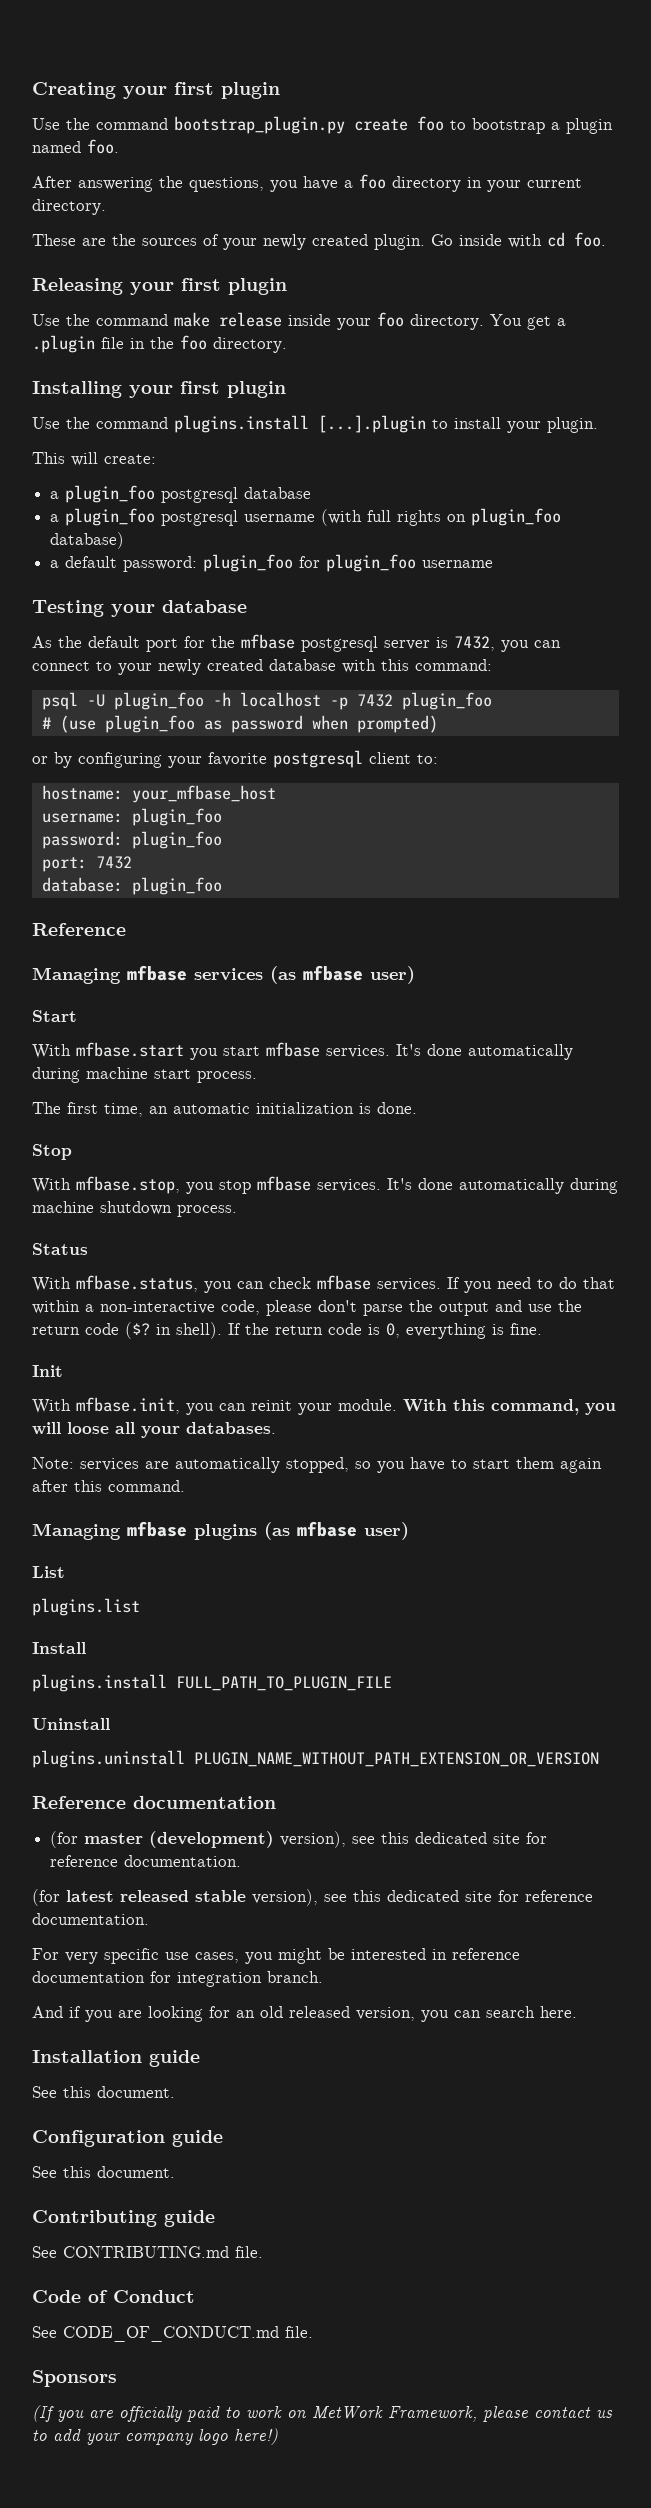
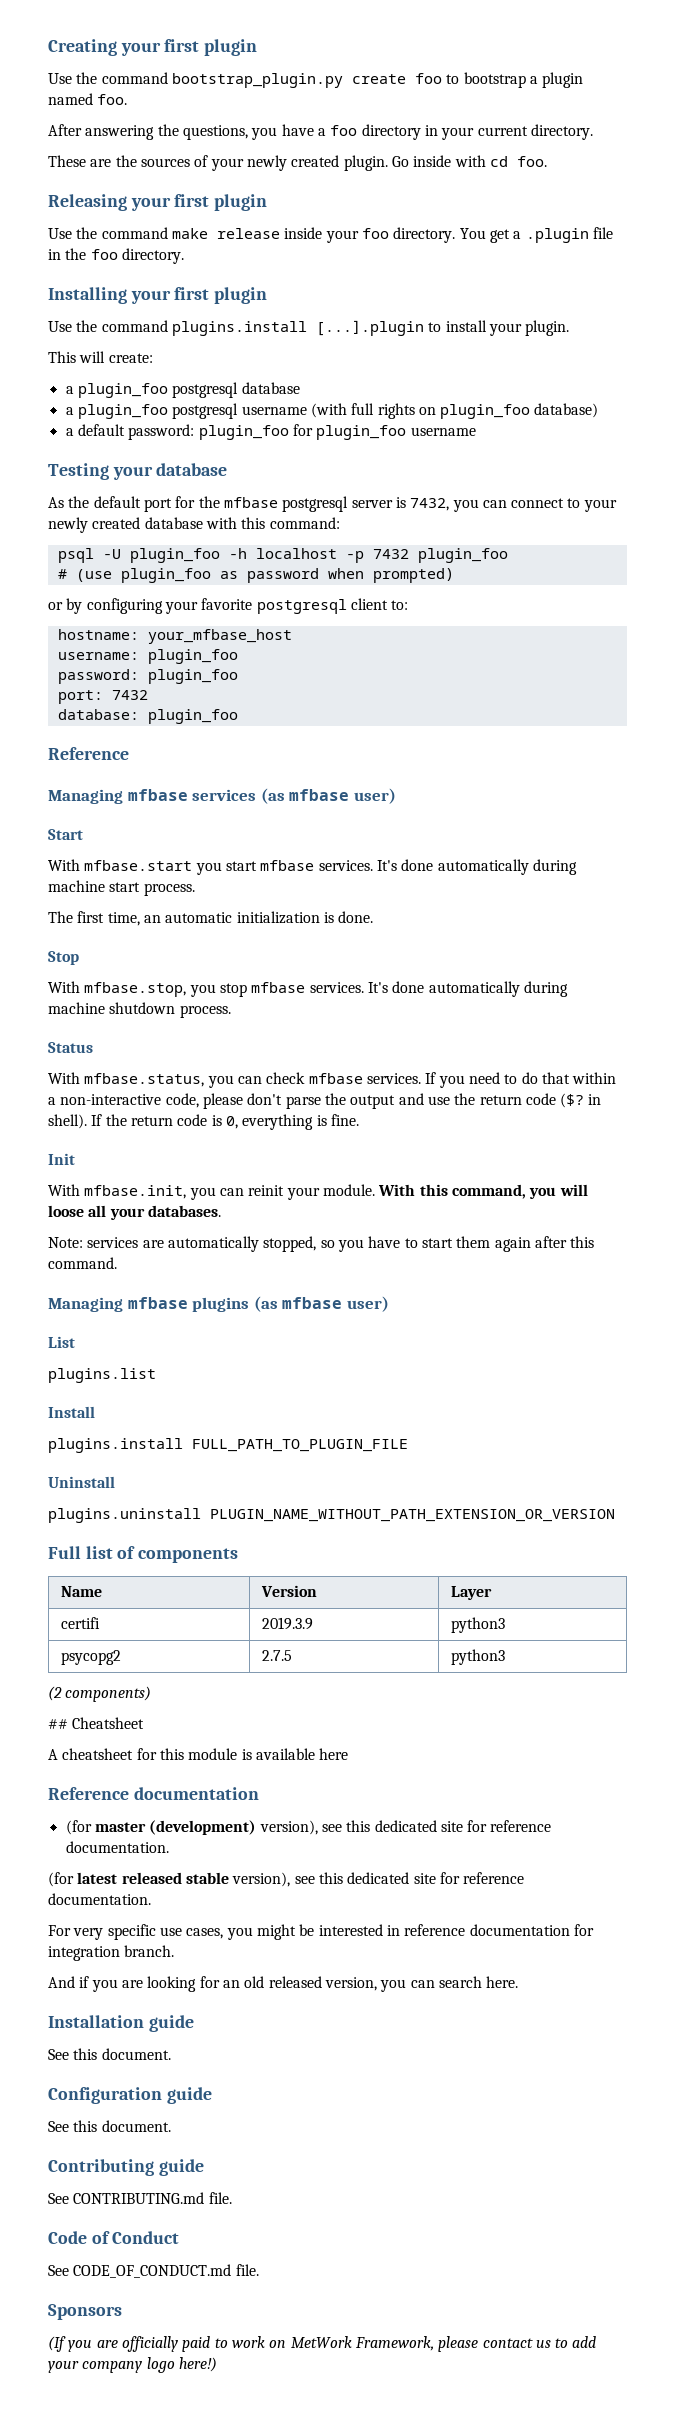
+ Full list of components
+ Name | Version | Layer
+ certifi | 2019.3.9 | python3
+ psycopg2 | 2.7.5 | python3
+ (2 components)
+ ## Cheatsheet
+ A cheatsheet for this module is available here

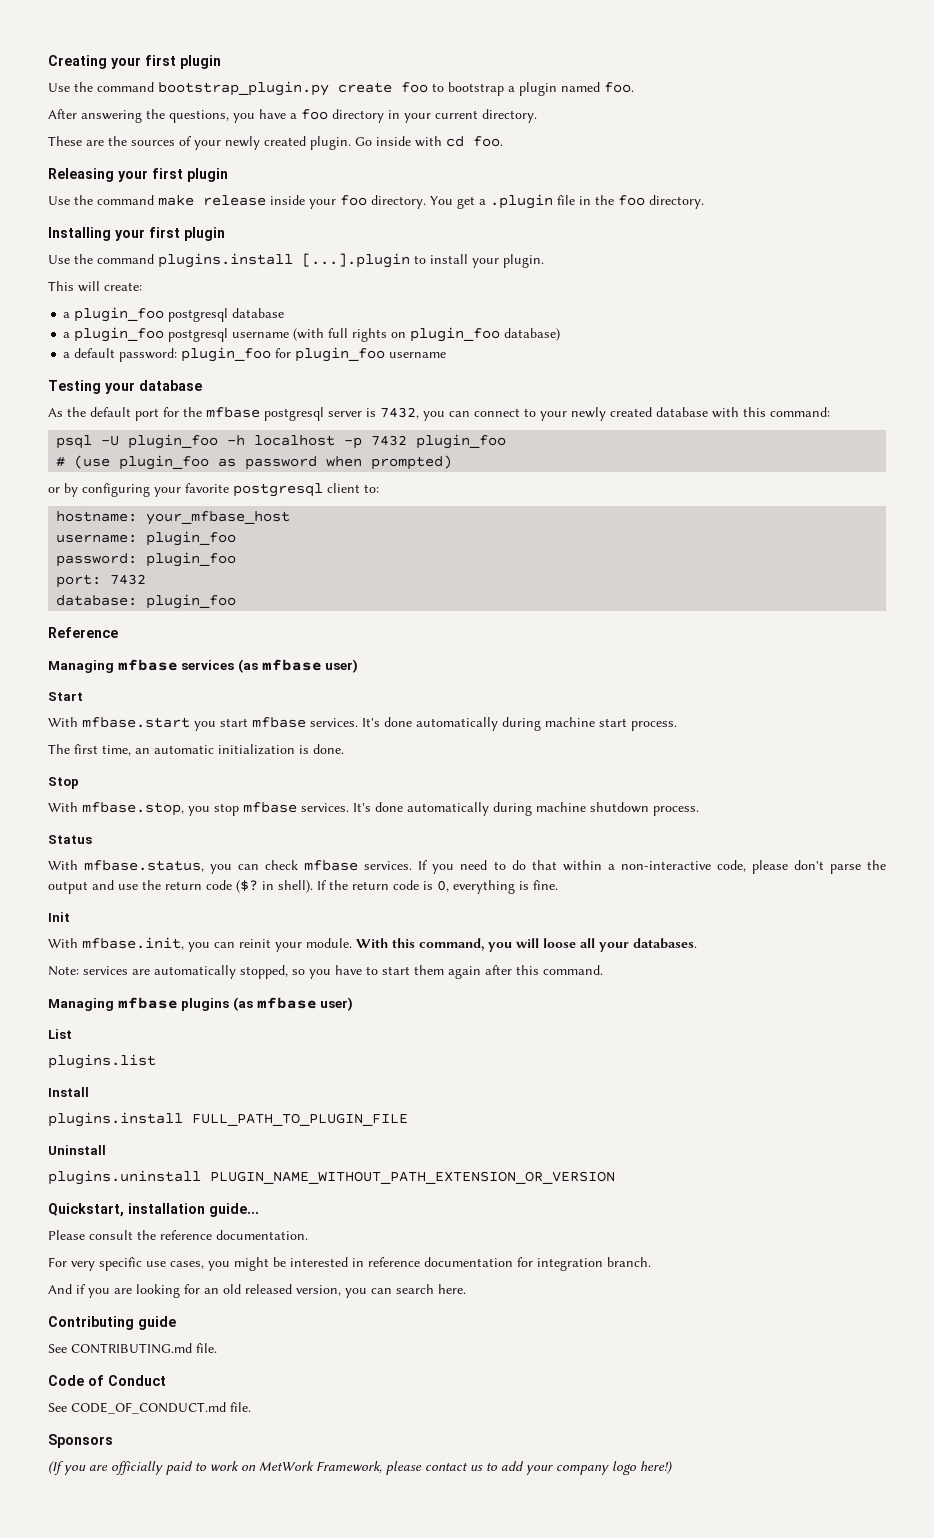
- Full list of components
- Name | Version | Layer
- certifi | 2019.3.9 | python3
- psycopg2 | 2.7.5 | python3
- (2 components)
- ## Cheatsheet
- A cheatsheet for this module is available here
- Reference documentation
- (for master (development) version), see this dedicated site for reference documentation.
- (for latest released stable version), see this dedicated site for reference documentation.
+ Quickstart, installation guide...
+ Please consult the reference documentation.
- Installation guide
- See this document.
- Configuration guide
- See this document.

